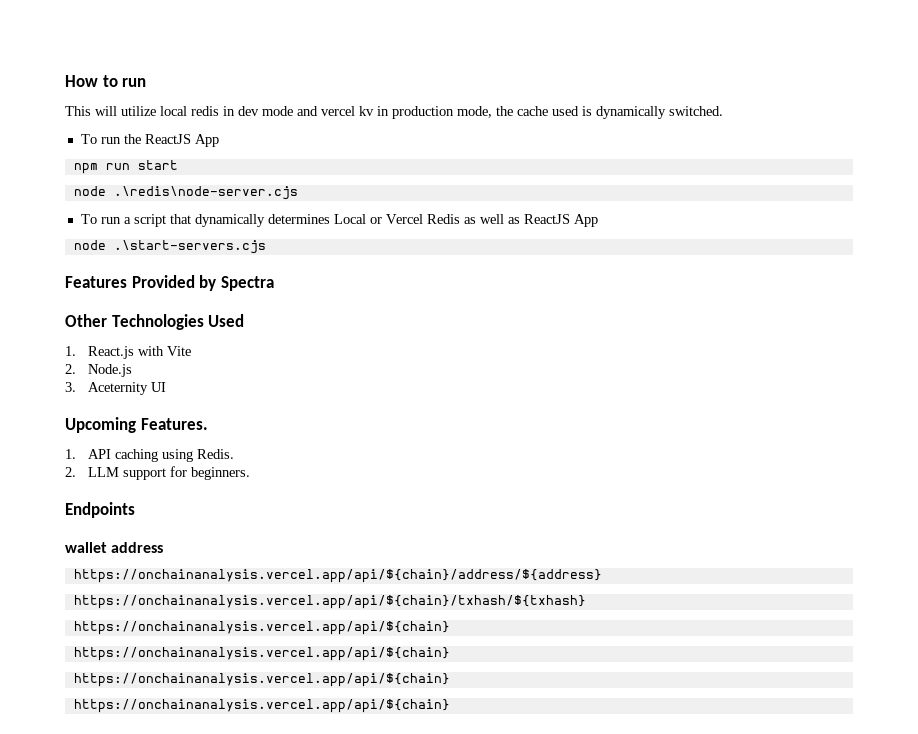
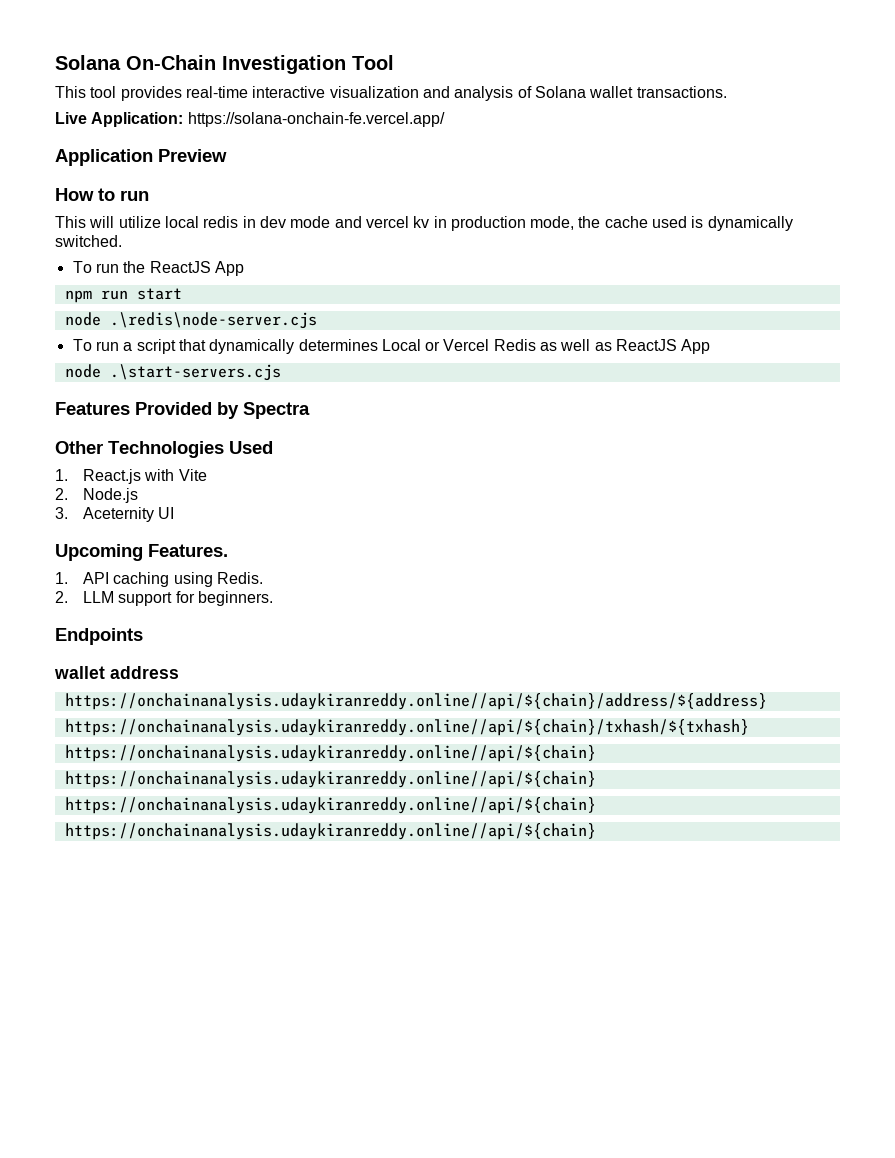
+ Solana On-Chain Investigation Tool
+ This tool provides real-time interactive visualization and analysis of Solana wallet transactions.
+ Live Application: https://solana-onchain-fe.vercel.app/
+ Application Preview
- https://onchainanalysis.vercel.app/api/${chain}/address/${address}
- https://onchainanalysis.vercel.app/api/${chain}/txhash/${txhash}
- https://onchainanalysis.vercel.app/api/${chain}
- https://onchainanalysis.vercel.app/api/${chain}
- https://onchainanalysis.vercel.app/api/${chain}
- https://onchainanalysis.vercel.app/api/${chain}
+ https://onchainanalysis.udaykiranreddy.online//api/${chain}/address/${address}
+ https://onchainanalysis.udaykiranreddy.online//api/${chain}/txhash/${txhash}
+ https://onchainanalysis.udaykiranreddy.online//api/${chain}
+ https://onchainanalysis.udaykiranreddy.online//api/${chain}
+ https://onchainanalysis.udaykiranreddy.online//api/${chain}
+ https://onchainanalysis.udaykiranreddy.online//api/${chain}

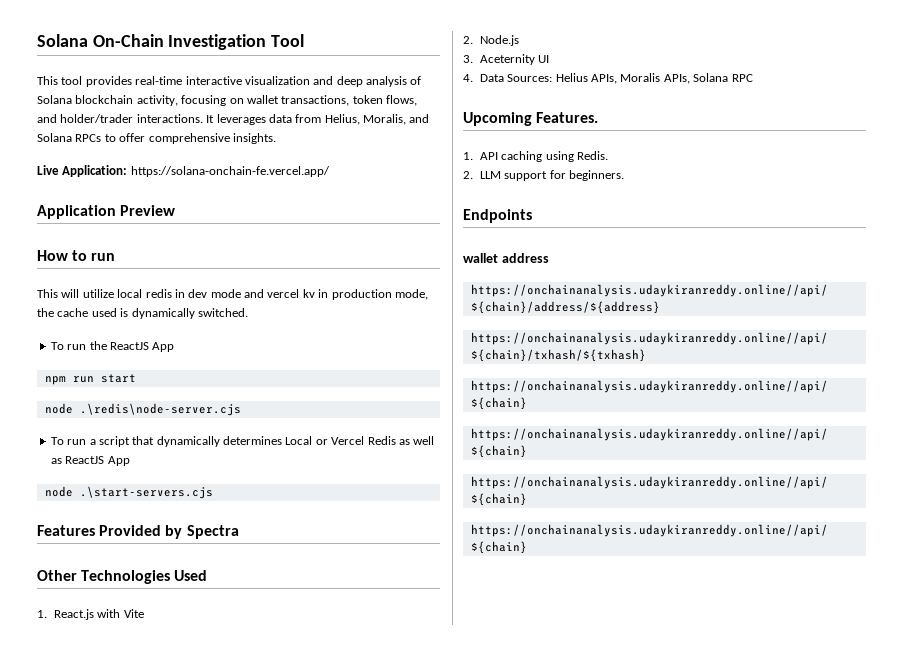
- This tool provides real-time interactive visualization and analysis of Solana wallet transactions.
+ This tool provides real-time interactive visualization and deep analysis of Solana blockchain activity, focusing on wallet transactions, token flows, and holder/trader interactions. It leverages data from Helius, Moralis, and Solana RPCs to offer comprehensive insights.
+ 4. Data Sources: Helius APIs, Moralis APIs, Solana RPC

